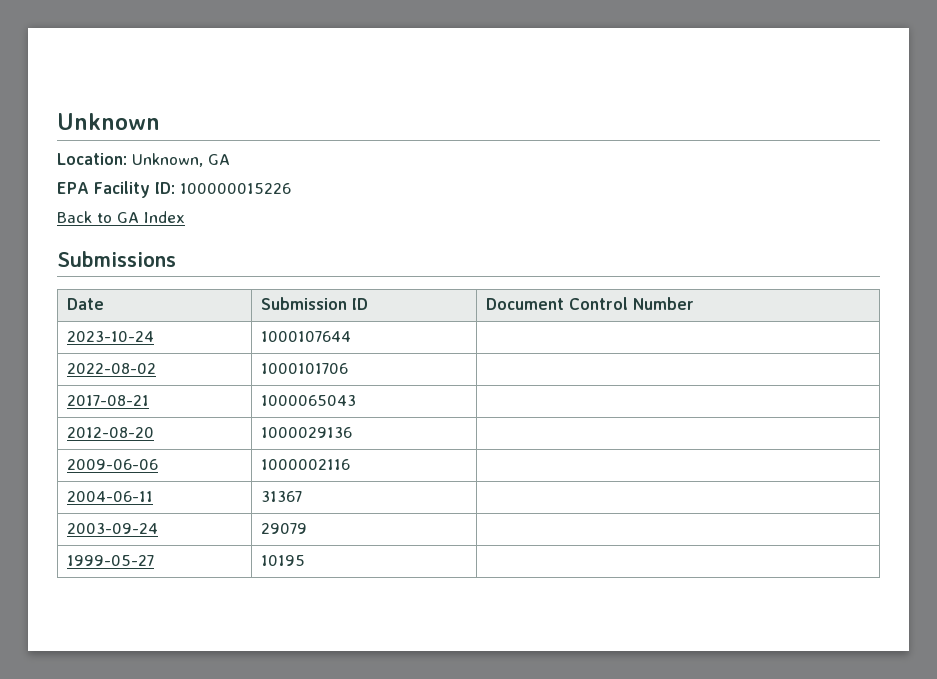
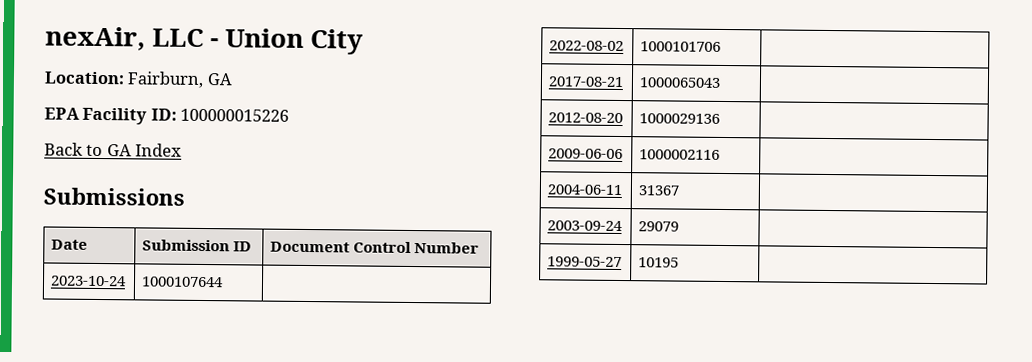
- Unknown
+ nexAir, LLC - Union City
- Location: Unknown, GA
+ Location: Fairburn, GA

